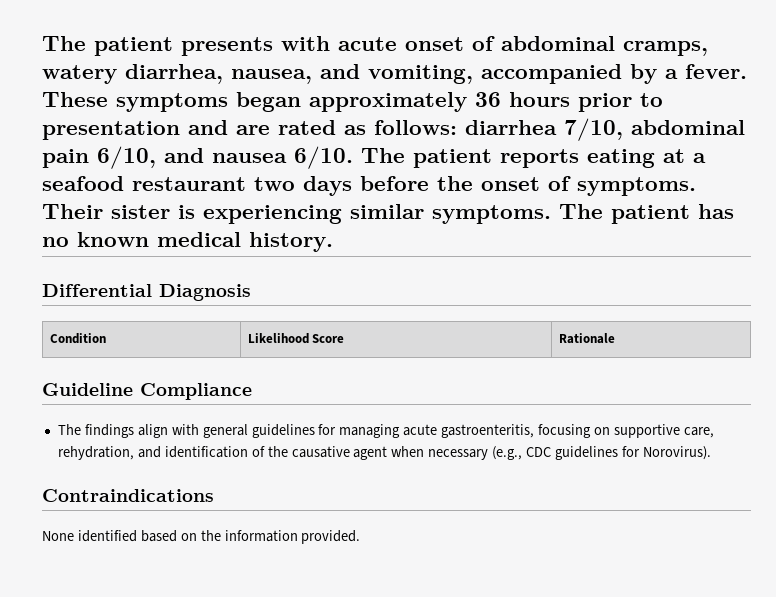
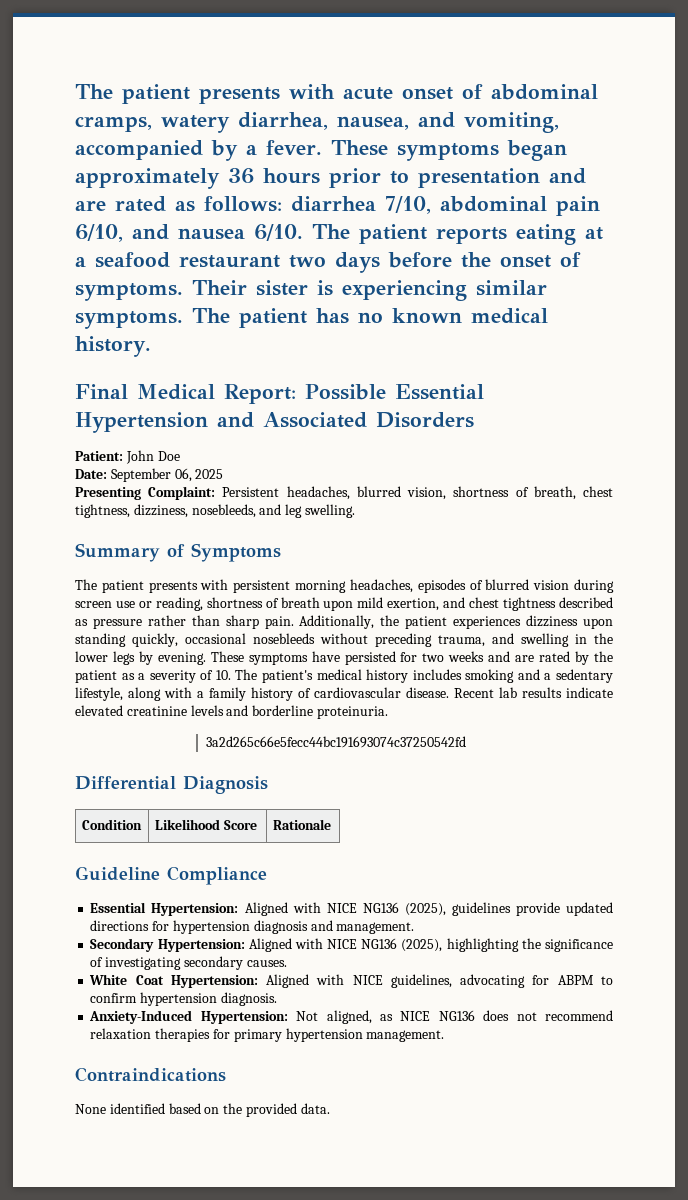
+ Final Medical Report: Possible Essential Hypertension and Associated Disorders
+ Patient: John Doe
+ Date: September 06, 2025
+ Presenting Complaint: Persistent headaches, blurred vision, shortness of breath, chest tightness, dizziness, nosebleeds, and leg swelling.
+ Summary of Symptoms
+ The patient presents with persistent morning headaches, episodes of blurred vision during screen use or reading, shortness of breath upon mild exertion, and chest tightness described as pressure rather than sharp pain. Additionally, the patient experiences dizziness upon standing quickly, occasional nosebleeds without preceding trauma, and swelling in the lower legs by evening. These symptoms have persisted for two weeks and are rated by the patient as a severity of 10. The patient's medical history includes smoking and a sedentary lifestyle, along with a family history of cardiovascular disease. Recent lab results indicate elevated creatinine levels and borderline proteinuria.
+ 3a2d265c66e5fecc44bc191693074c37250542fd
- The findings align with general guidelines for managing acute gastroenteritis, focusing on supportive care, rehydration, and identification of the causative agent when necessary (e.g., CDC guidelines for Norovirus).
+ Essential Hypertension: Aligned with NICE NG136 (2025), guidelines provide updated directions for hypertension diagnosis and management.
+ Secondary Hypertension: Aligned with NICE NG136 (2025), highlighting the significance of investigating secondary causes.
+ White Coat Hypertension: Aligned with NICE guidelines, advocating for ABPM to confirm hypertension diagnosis.
+ Anxiety-Induced Hypertension: Not aligned, as NICE NG136 does not recommend relaxation therapies for primary hypertension management.
- None identified based on the information provided.
+ None identified based on the provided data.

